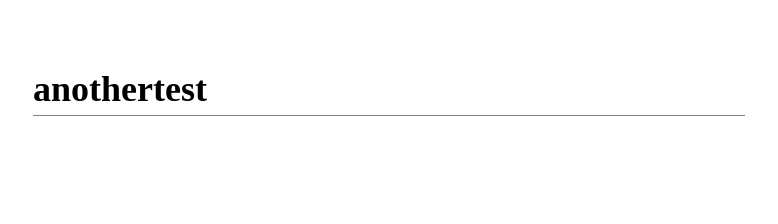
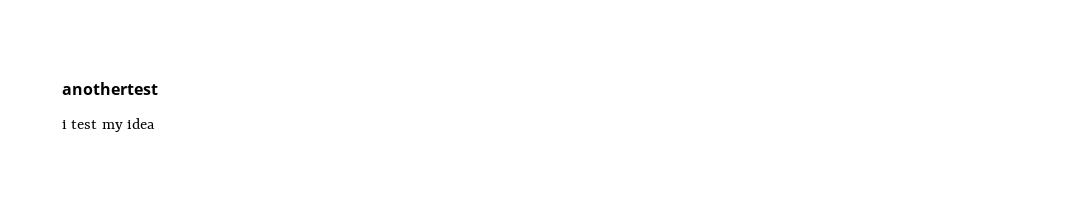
+ i test my idea

